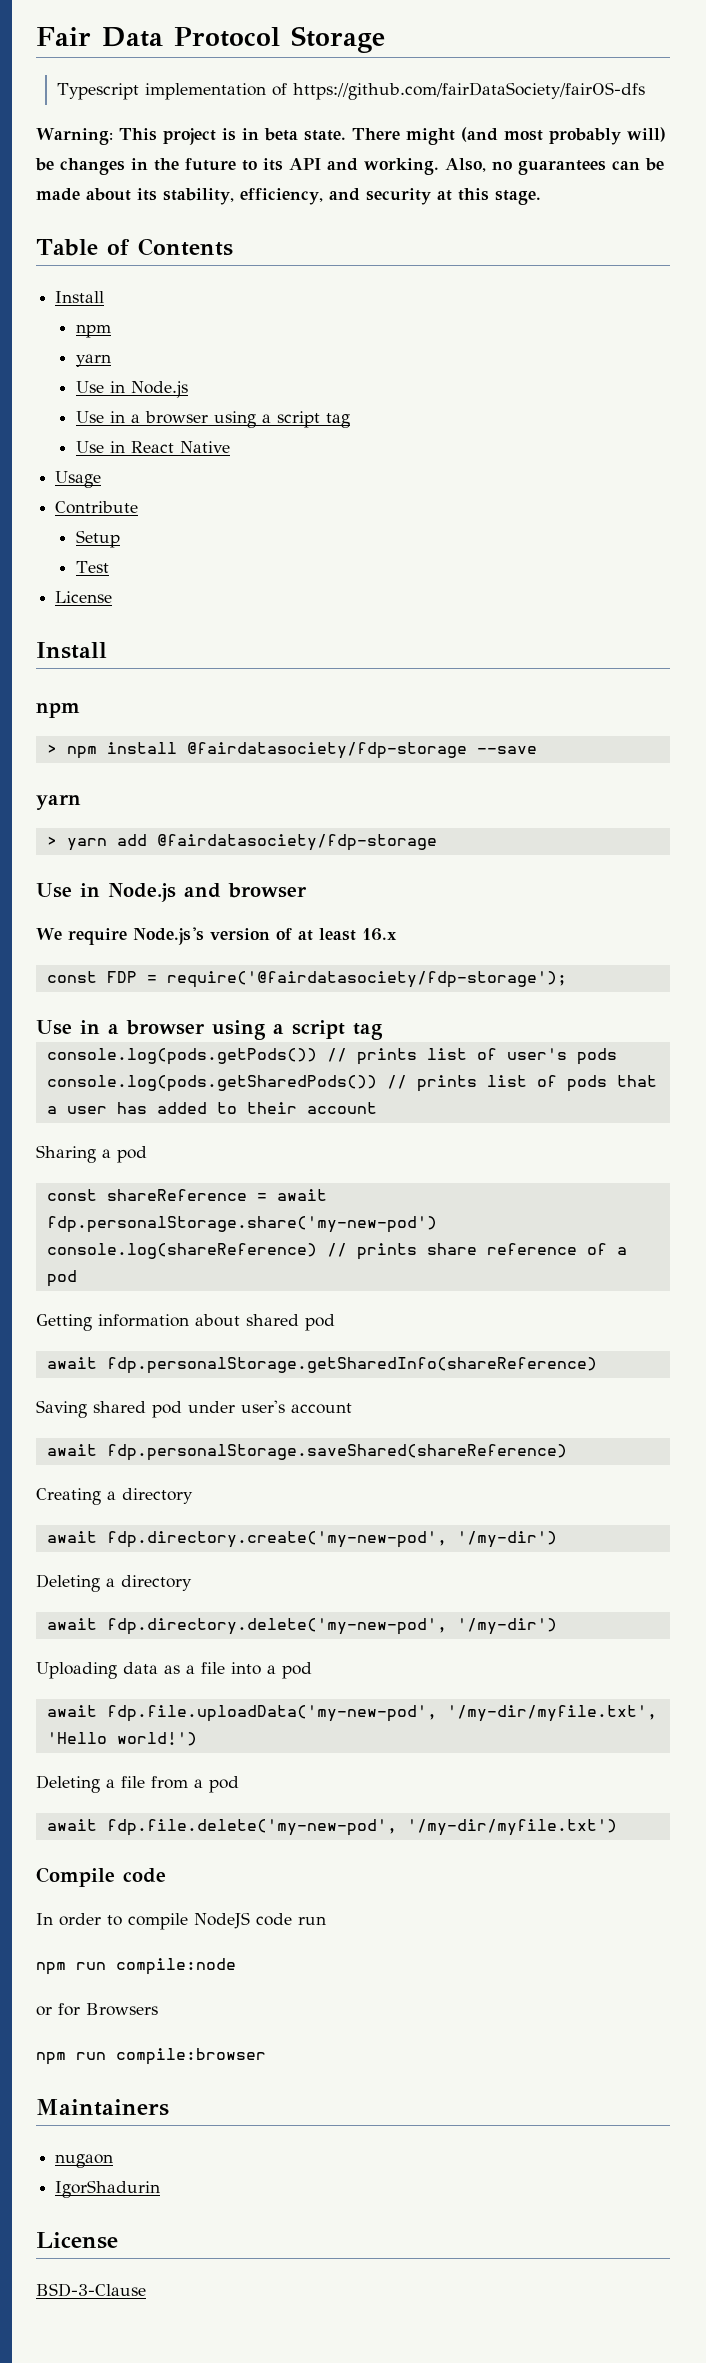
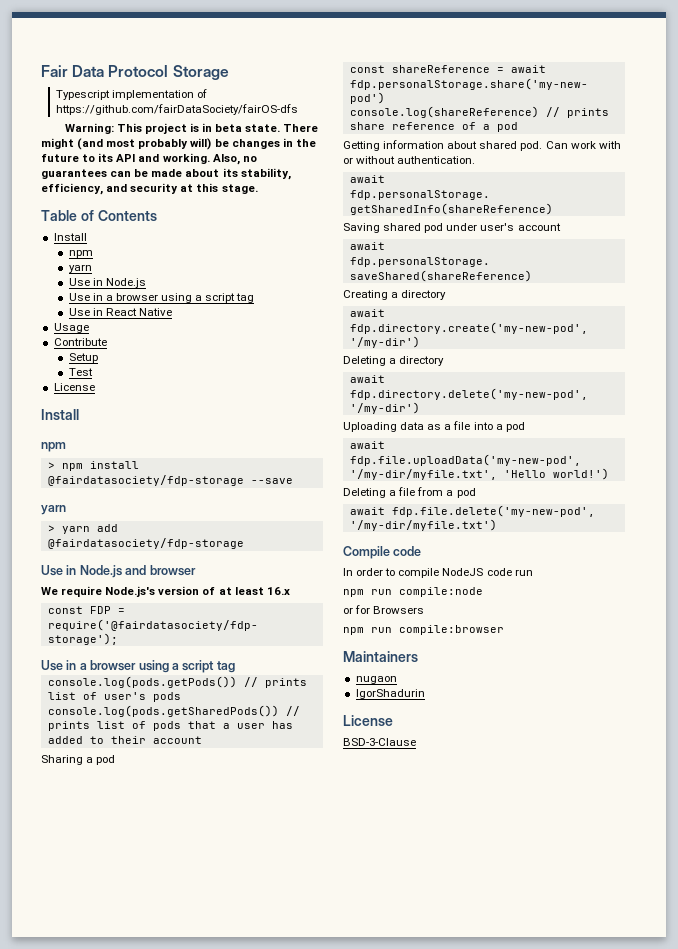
- Getting information about shared pod
+ Getting information about shared pod. Can work with or without authentication.

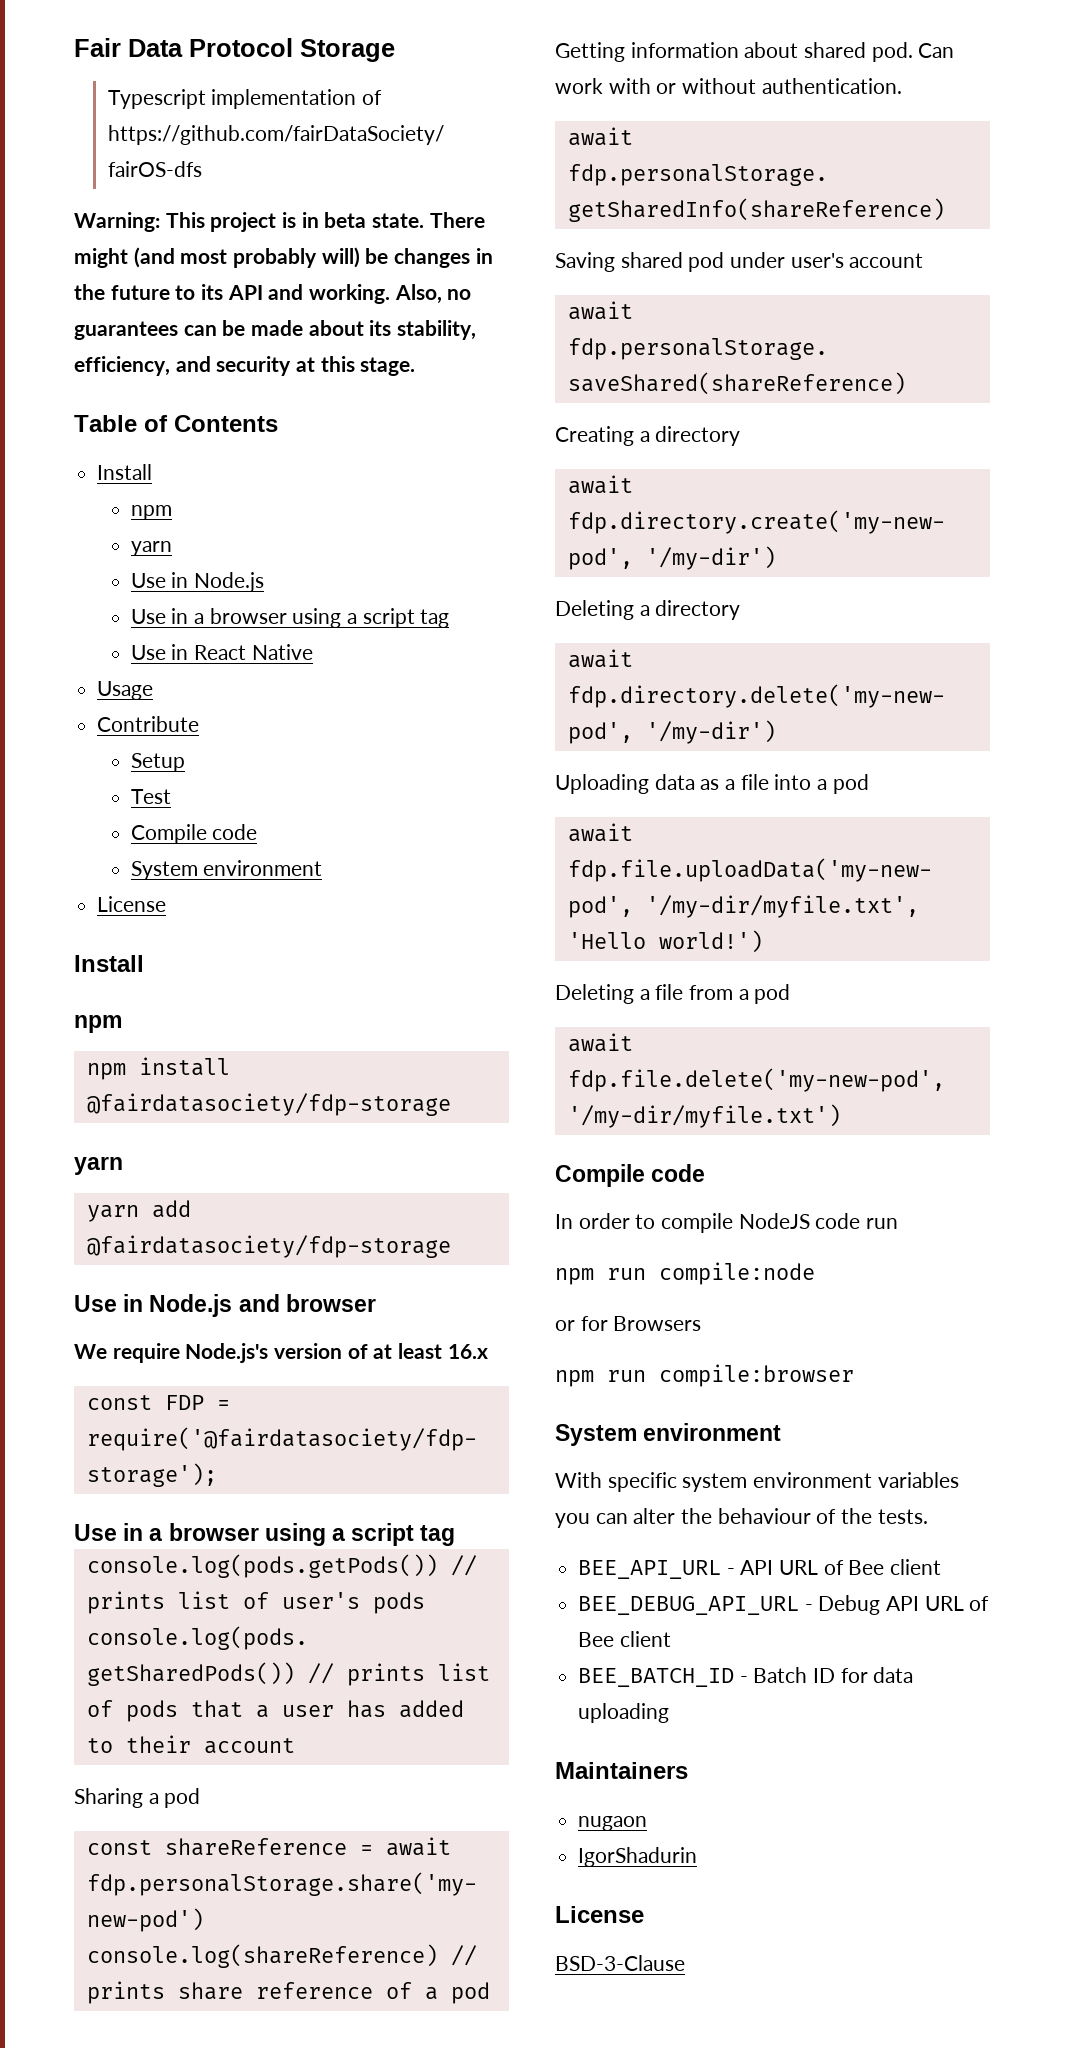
  Test
+ Compile code
+ System environment
- > npm install @fairdatasociety/fdp-storage --save
+ npm install @fairdatasociety/fdp-storage
  yarn
- > yarn add @fairdatasociety/fdp-storage
+ yarn add @fairdatasociety/fdp-storage
  npm run compile:browser
+ System environment
+ With specific system environment variables you can alter the behaviour of the tests.
+ BEE_API_URL - API URL of Bee client
+ BEE_DEBUG_API_URL - Debug API URL of Bee client
+ BEE_BATCH_ID - Batch ID for data uploading

